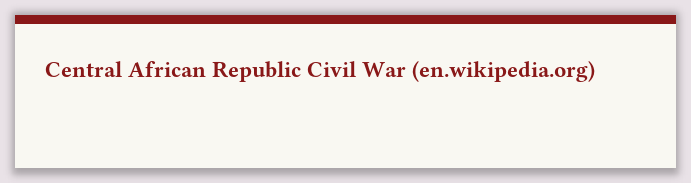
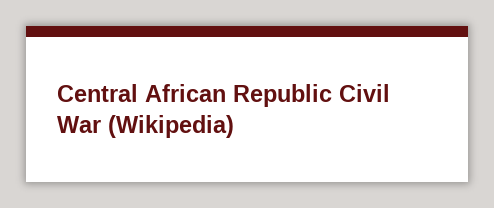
- Central African Republic Civil War (en.wikipedia.org)
+ Central African Republic Civil War (Wikipedia)

